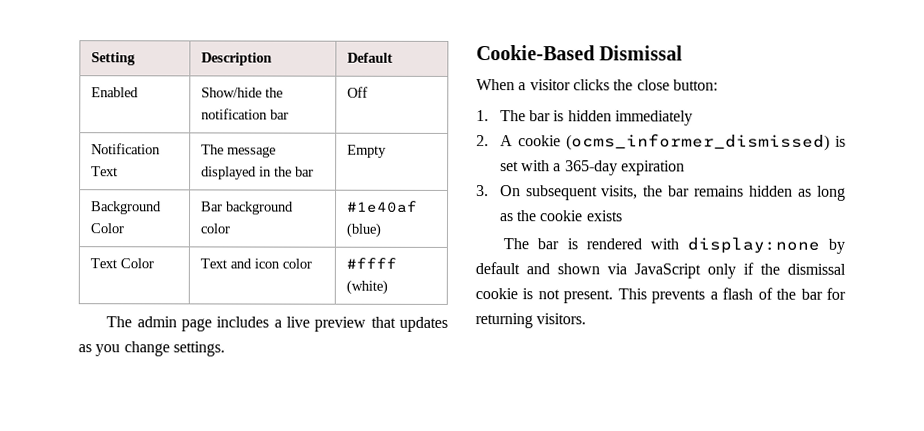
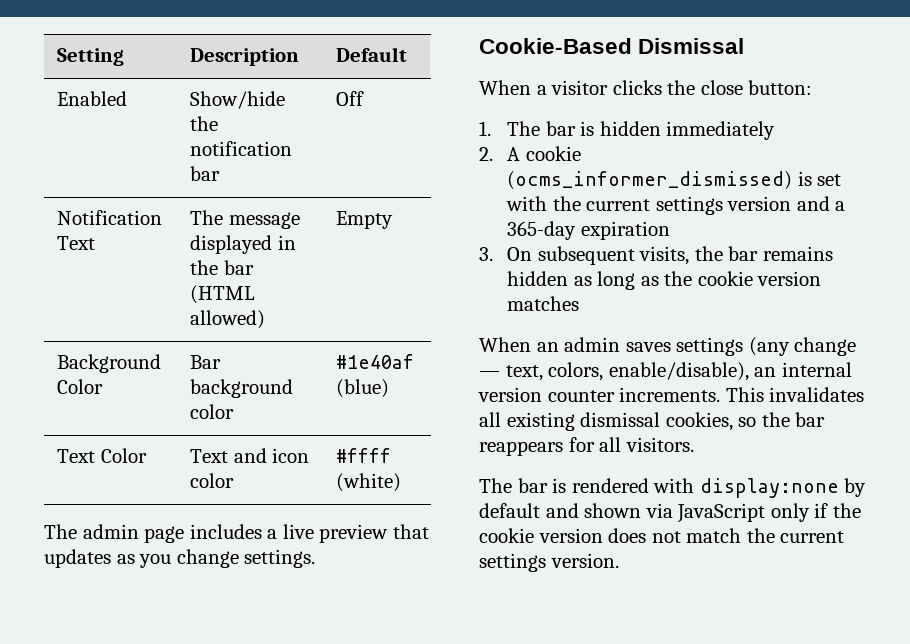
- Notification Text | The message displayed in the bar | Empty
+ Notification Text | The message displayed in the bar (HTML allowed) | Empty
- 2. A cookie (ocms_informer_dismissed) is set with a 365-day expiration
+ 2. A cookie (ocms_informer_dismissed) is set with the current settings version and a 365-day expiration
- 3. On subsequent visits, the bar remains hidden as long as the cookie exists
+ 3. On subsequent visits, the bar remains hidden as long as the cookie version matches
+ When an admin saves settings (any change — text, colors, enable/disable), an internal version counter increments. This invalidates all existing dismissal cookies, so the bar reappears for all visitors.
- The bar is rendered with display:none by default and shown via JavaScript only if the dismissal cookie is not present. This prevents a flash of the bar for returning visitors.
+ The bar is rendered with display:none by default and shown via JavaScript only if the cookie version does not match the current settings version.

